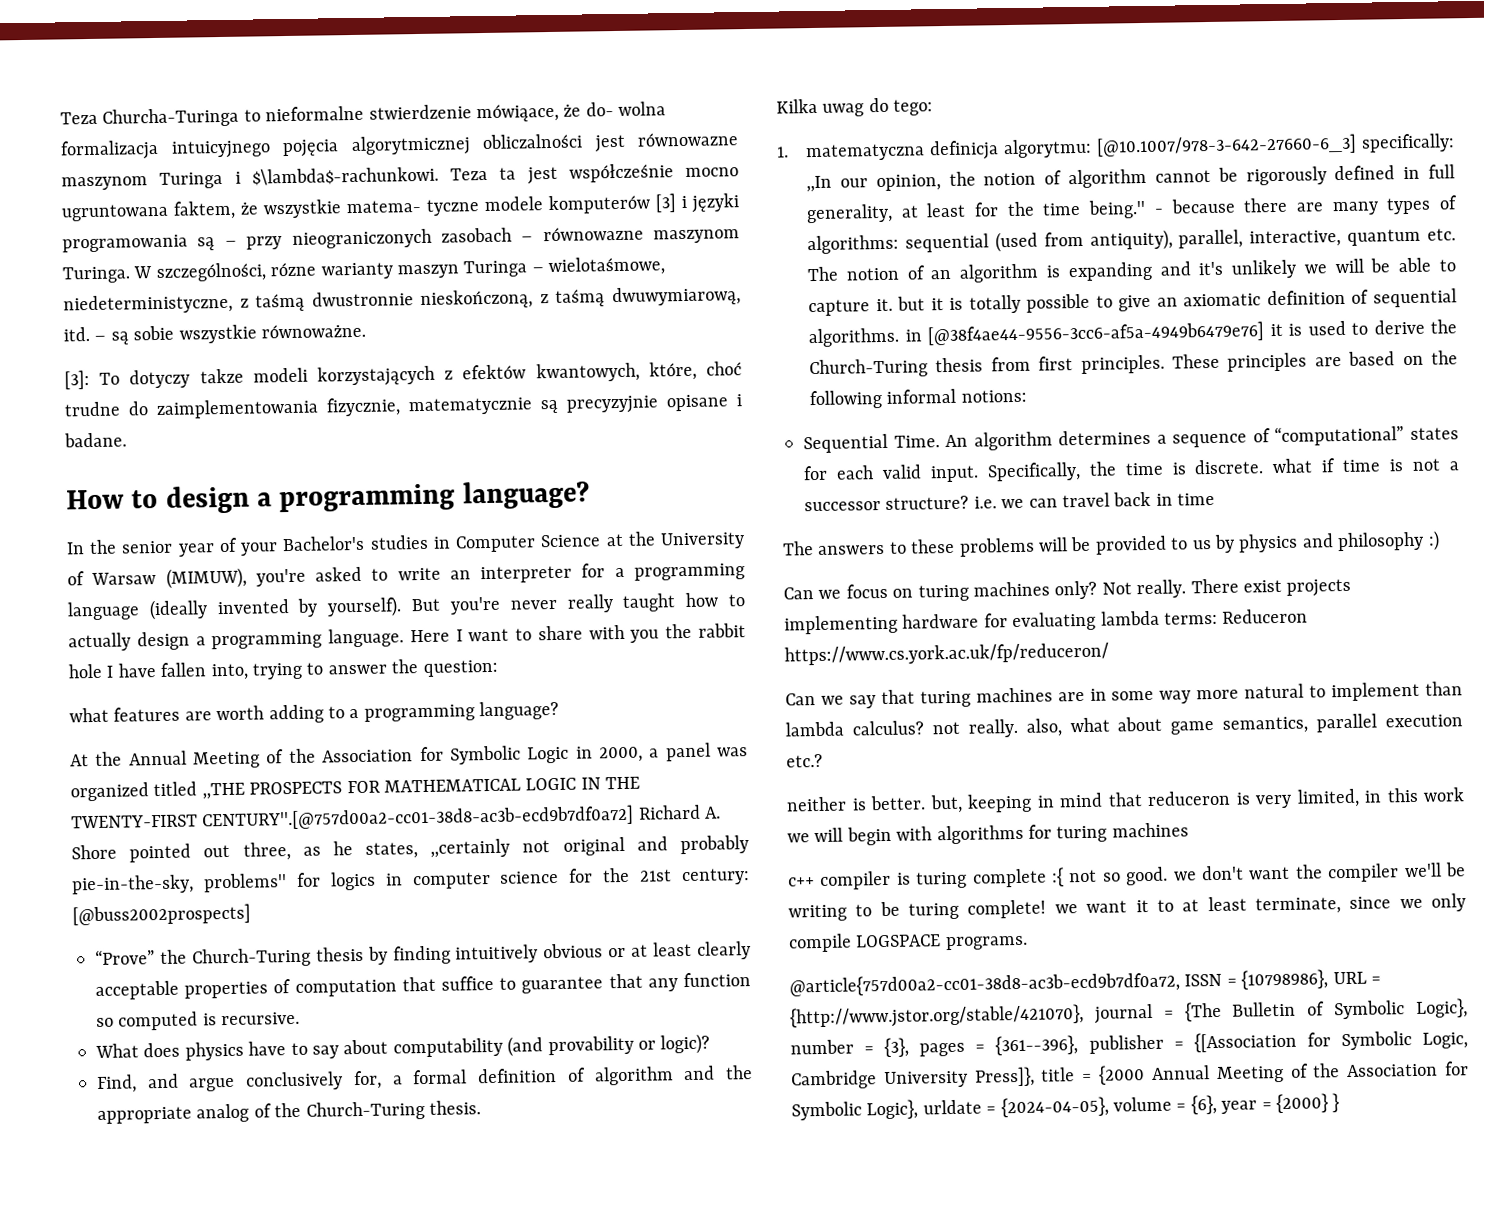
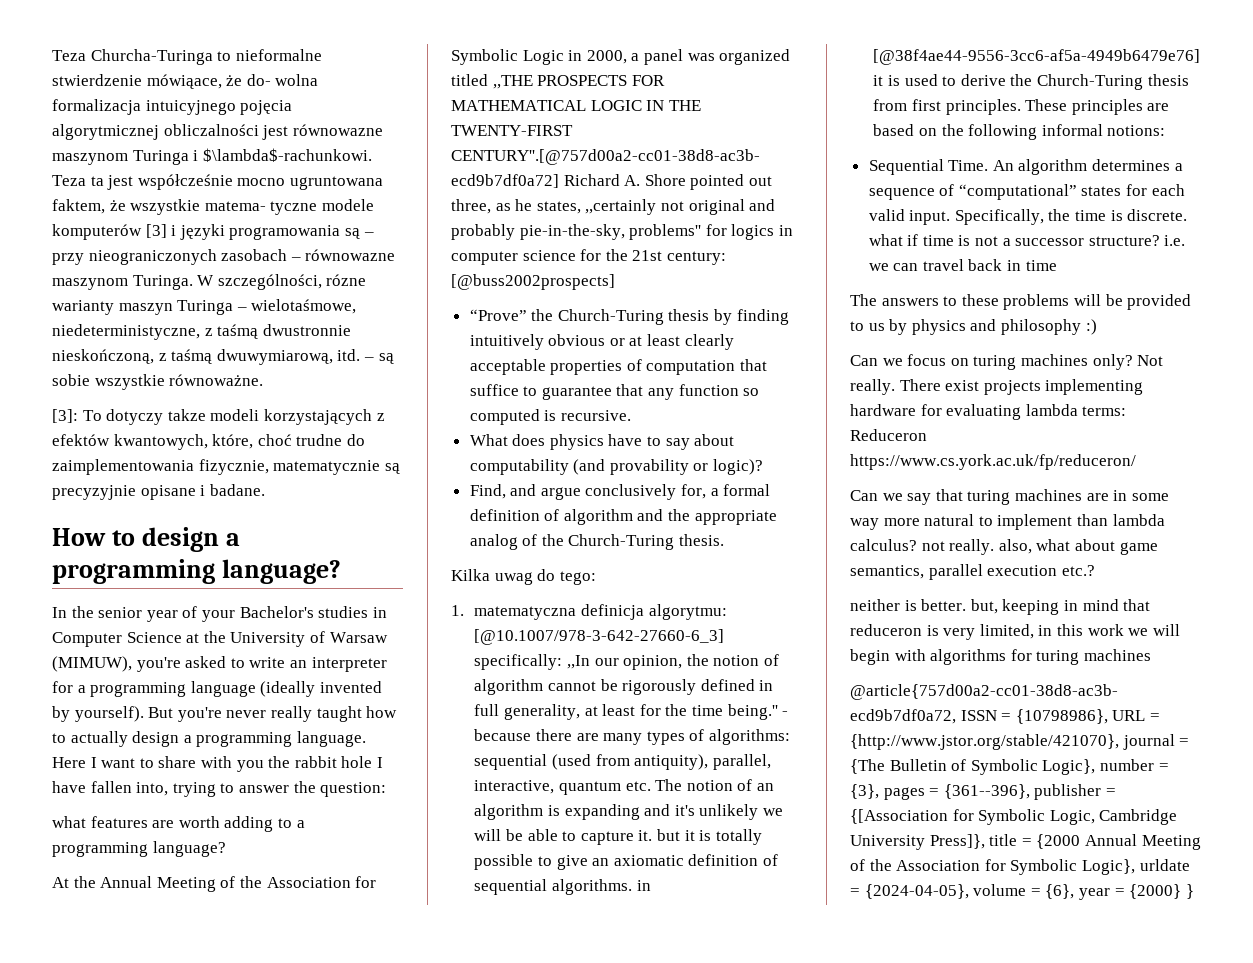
- c++ compiler is turing complete :{ not so good. we don't want the compiler we'll be writing to be turing complete! we want it to at least terminate, since we only compile LOGSPACE programs.

